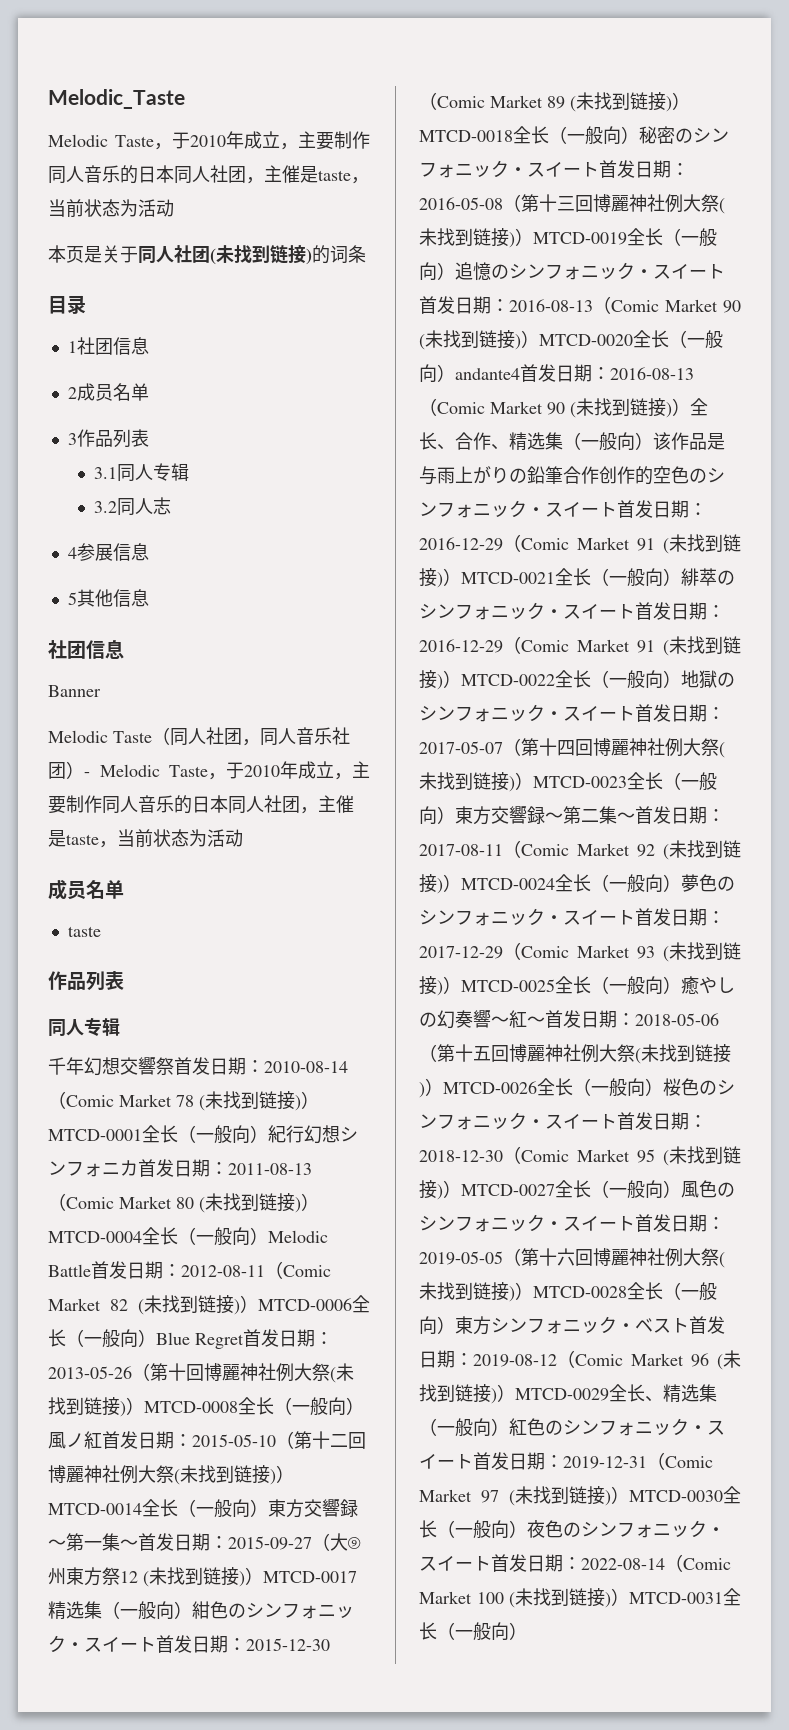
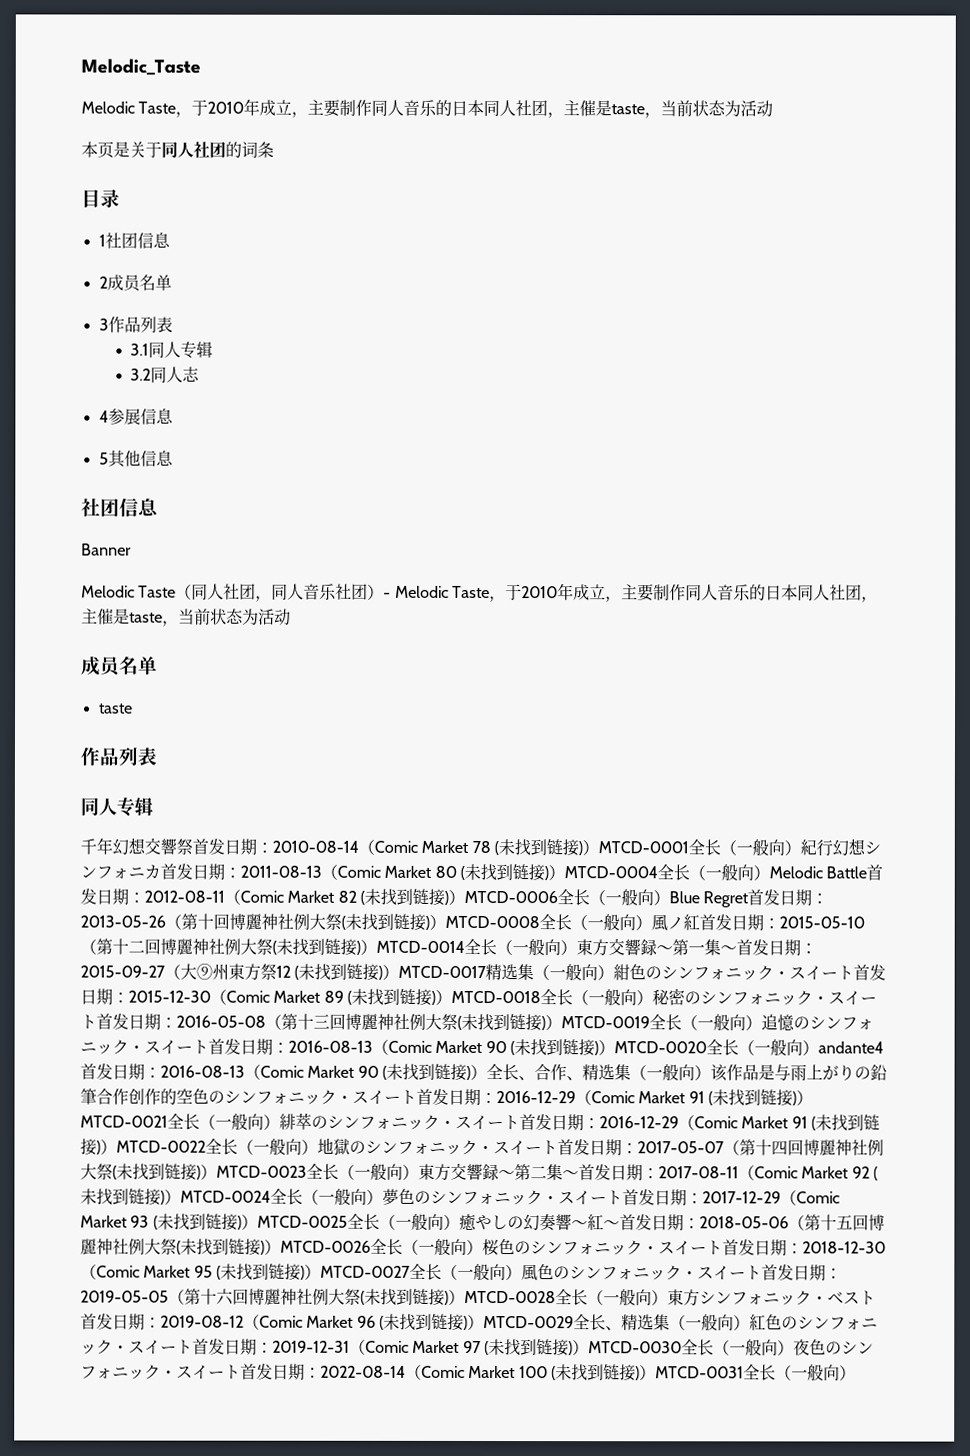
- 本页是关于同人社团(未找到链接)的词条
+ 本页是关于同人社团的词条

